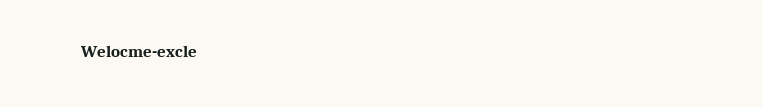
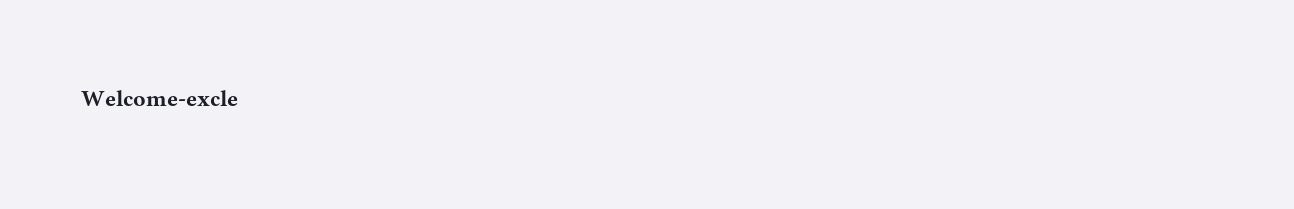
- Welocme-excle
+ Welcome-excle

